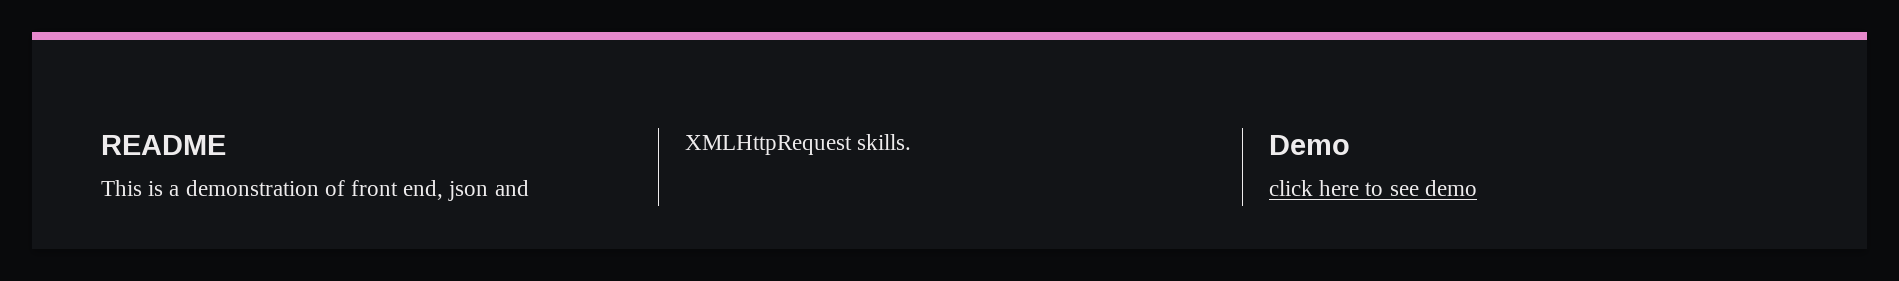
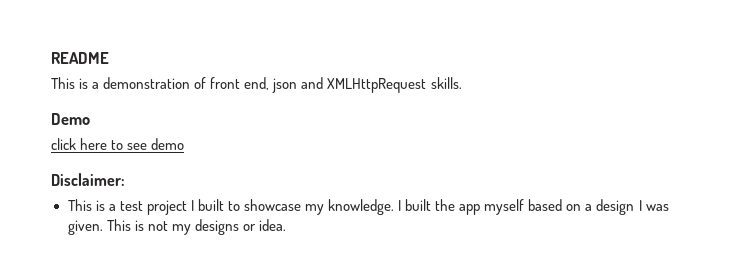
+ Disclaimer:
+ This is a test project I built to showcase my knowledge. I built the app myself based on a design I was given. This is not my designs or idea.

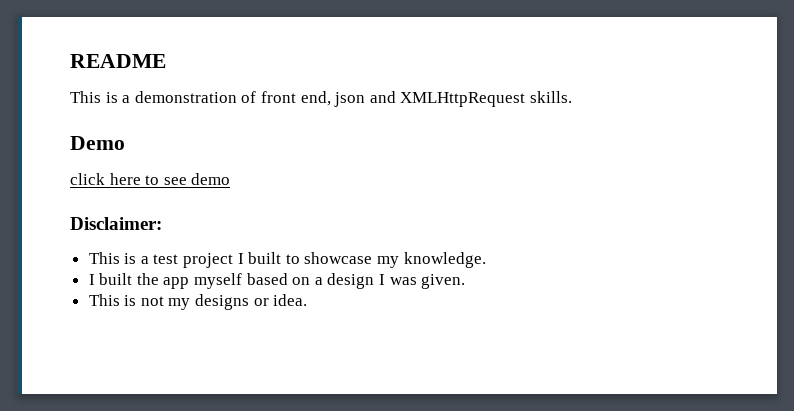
- This is a test project I built to showcase my knowledge. I built the app myself based on a design I was given. This is not my designs or idea.
+ This is a test project I built to showcase my knowledge.
+ I built the app myself based on a design I was given.
+ This is not my designs or idea.

